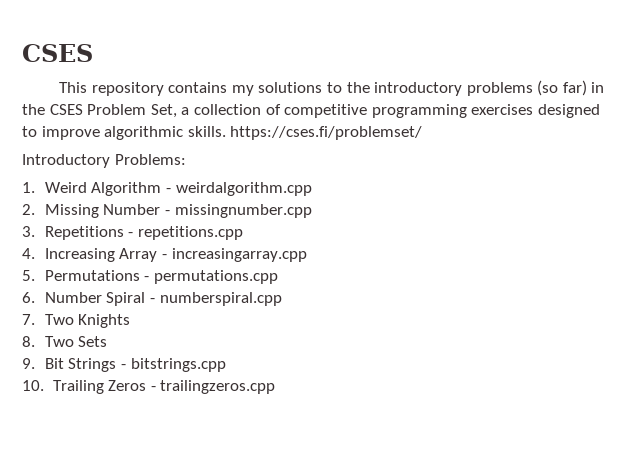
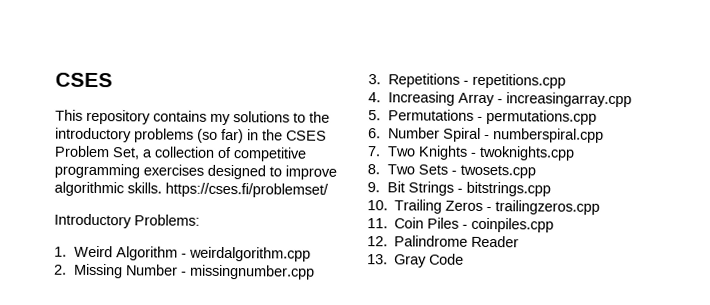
- 7. Two Knights
+ 7. Two Knights - twoknights.cpp
- 8. Two Sets
+ 8. Two Sets - twosets.cpp
+ 11. Coin Piles - coinpiles.cpp
+ 12. Palindrome Reader
+ 13. Gray Code

